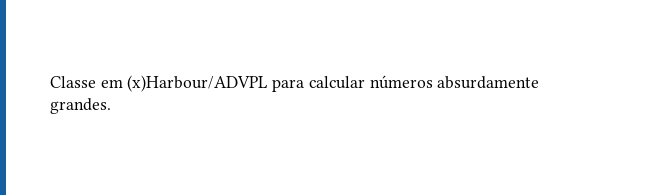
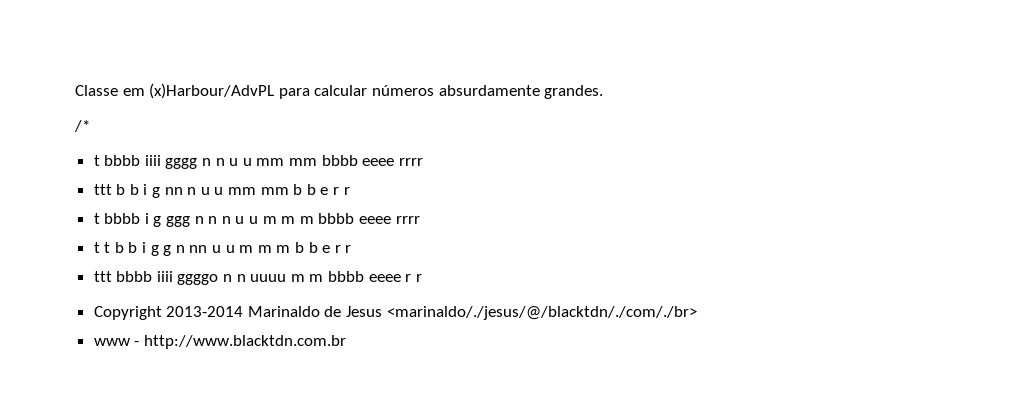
- Classe em (x)Harbour/ADVPL para calcular números absurdamente grandes.
+ Classe em (x)Harbour/AdvPL para calcular números absurdamente grandes.
+ /*
+ t bbbb iiii gggg n n u u mm mm bbbb eeee rrrr
+ ttt b b i g nn n u u mm mm b b e r r
+ t bbbb i g ggg n n n u u m m m bbbb eeee rrrr
+ t t b b i g g n nn u u m m m b b e r r
+ ttt bbbb iiii ggggo n n uuuu m m bbbb eeee r r
+ Copyright 2013-2014 Marinaldo de Jesus <marinaldo/./jesus/@/blacktdn/./com/./br>
+ www - http://www.blacktdn.com.br

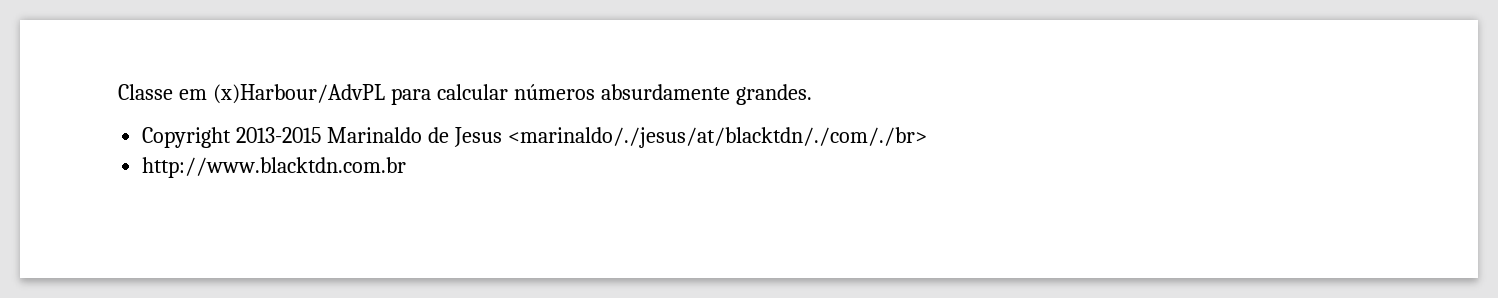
- /*
- t bbbb iiii gggg n n u u mm mm bbbb eeee rrrr
- ttt b b i g nn n u u mm mm b b e r r
- t bbbb i g ggg n n n u u m m m bbbb eeee rrrr
- t t b b i g g n nn u u m m m b b e r r
- ttt bbbb iiii ggggo n n uuuu m m bbbb eeee r r
- Copyright 2013-2014 Marinaldo de Jesus <marinaldo/./jesus/@/blacktdn/./com/./br>
- www - http://www.blacktdn.com.br
+ Copyright 2013-2015 Marinaldo de Jesus <marinaldo/./jesus/at/blacktdn/./com/./br>
+ http://www.blacktdn.com.br

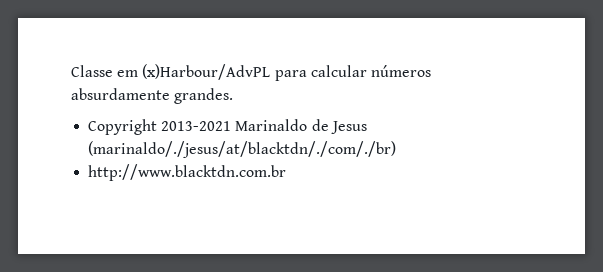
- Copyright 2013-2015 Marinaldo de Jesus <marinaldo/./jesus/at/blacktdn/./com/./br>
+ Copyright 2013-2021 Marinaldo de Jesus (marinaldo/./jesus/at/blacktdn/./com/./br)

